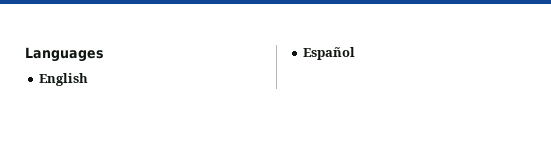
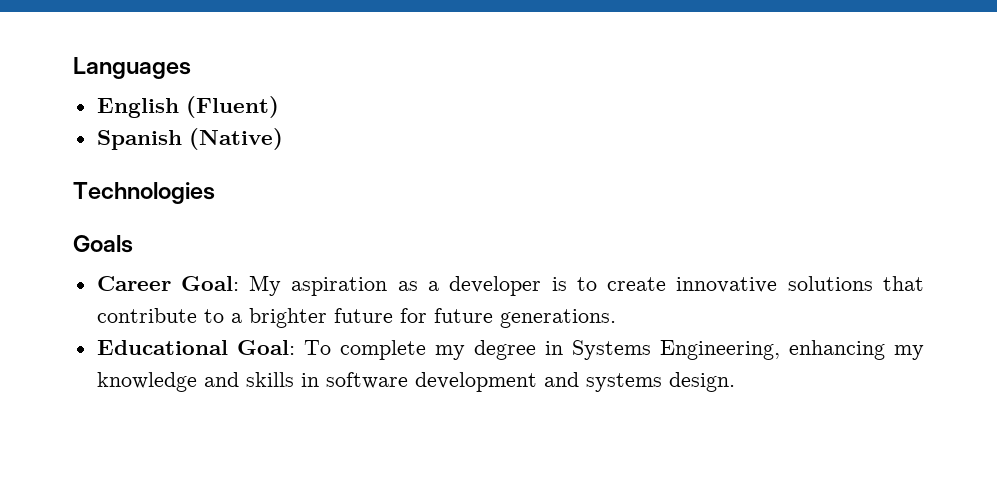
- English
- Español
+ English (Fluent)
+ Spanish (Native)
+ Technologies
+ Goals
+ Career Goal: My aspiration as a developer is to create innovative solutions that contribute to a brighter future for future generations.
+ Educational Goal: To complete my degree in Systems Engineering, enhancing my knowledge and skills in software development and systems design.

